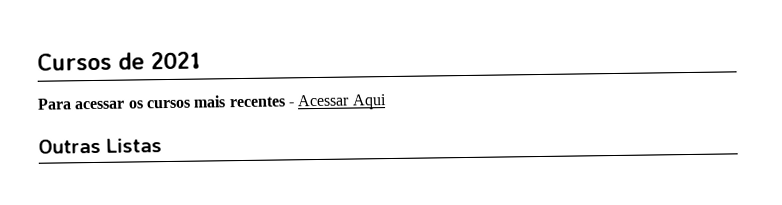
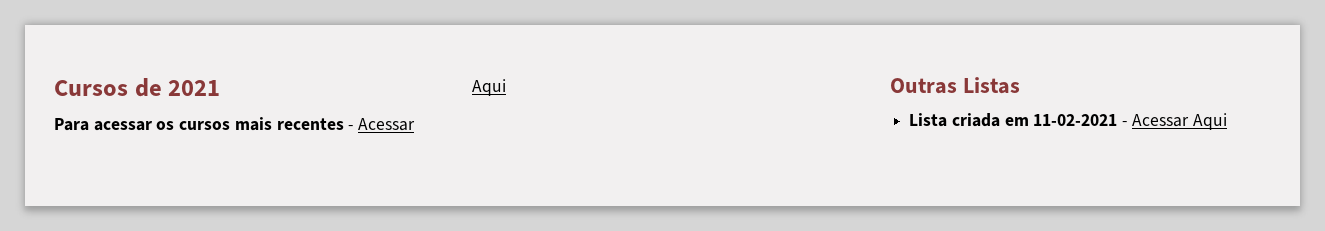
+ Lista criada em 11-02-2021 - Acessar Aqui

